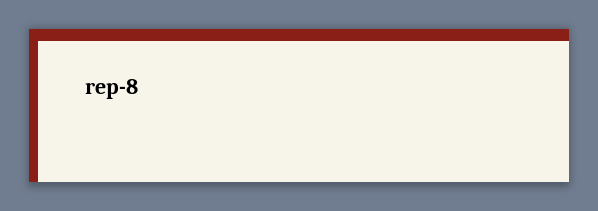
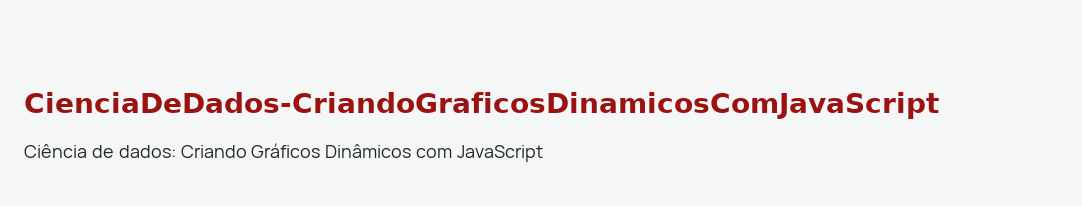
- rep-8
+ CienciaDeDados-CriandoGraficosDinamicosComJavaScript
+ Ciência de dados: Criando Gráficos Dinâmicos com JavaScript

